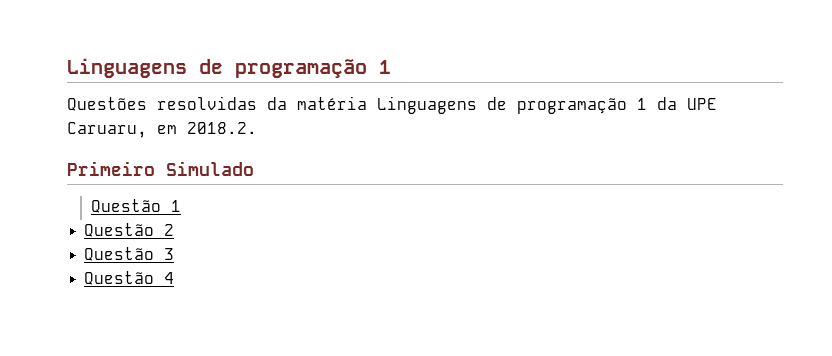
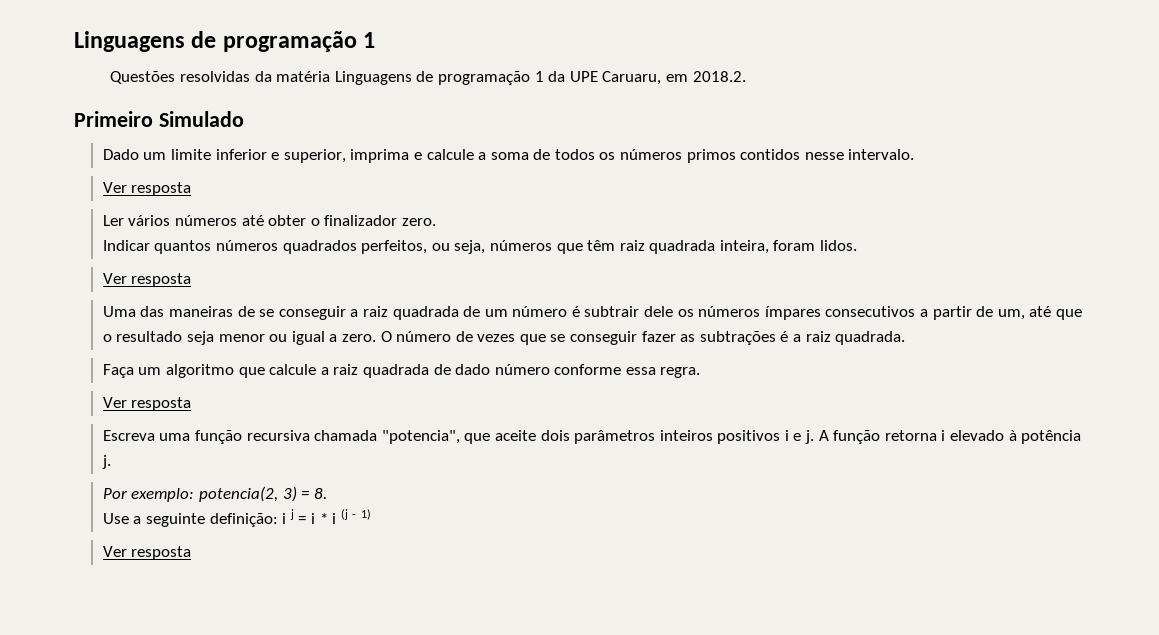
- Questão 1
- Questão 2
- Questão 3
- Questão 4
+ Dado um limite inferior e superior, imprima e calcule a soma de todos os números primos contidos nesse intervalo.
+ Ver resposta
+ Ler vários números até obter o finalizador zero.
+ Indicar quantos números quadrados perfeitos, ou seja, números que têm raiz quadrada inteira, foram lidos.
+ Ver resposta
+ Uma das maneiras de se conseguir a raiz quadrada de um número é subtrair dele os números ímpares consecutivos a partir de um, até que o resultado seja menor ou igual a zero. O número de vezes que se conseguir fazer as subtrações é a raiz quadrada.
+ Faça um algoritmo que calcule a raiz quadrada de dado número conforme essa regra.
+ Ver resposta
+ Escreva uma função recursiva chamada "potencia", que aceite dois parâmetros inteiros positivos i e j. A função retorna i elevado à potência j.
+ Por exemplo: potencia(2, 3) = 8.
+ Use a seguinte definição: i j = i * i (j - 1)
+ Ver resposta

